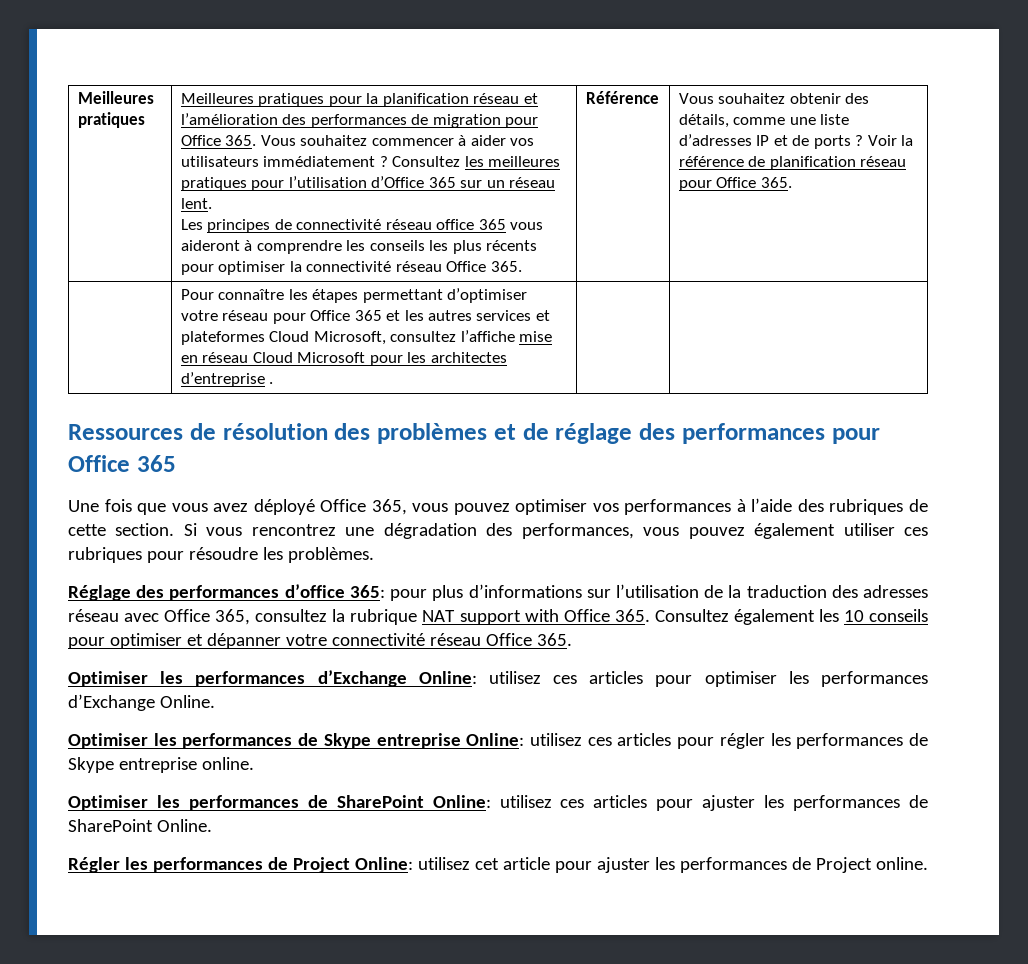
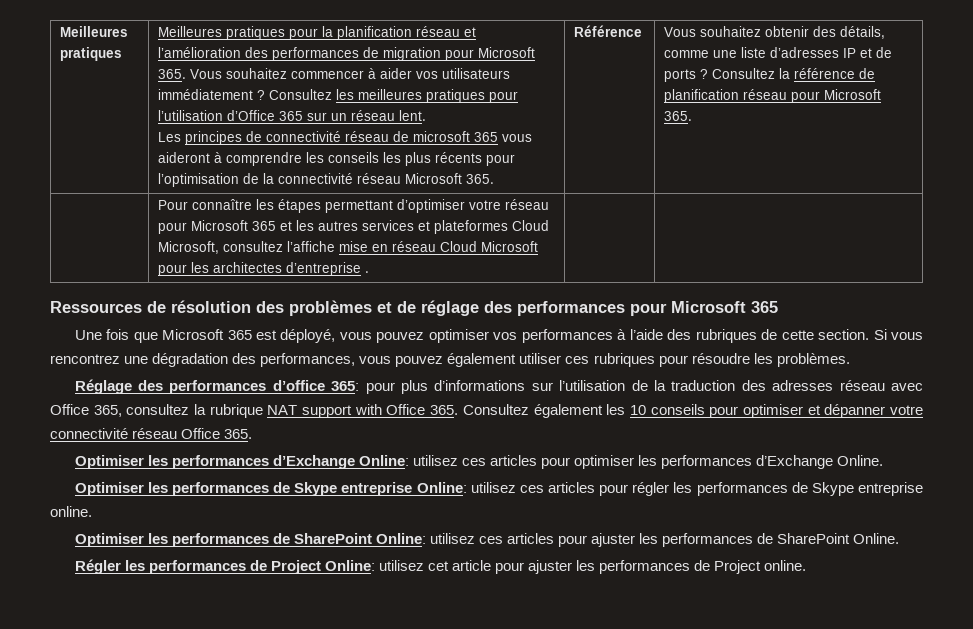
- Meilleures pratiques pour la planification réseau et l’amélioration des performances de migration pour Office 365. Vous souhaitez commencer à aider vos utilisateurs immédiatement ?
+ Meilleures pratiques pour la planification réseau et l’amélioration des performances de migration pour Microsoft 365. Vous souhaitez commencer à aider vos utilisateurs immédiatement ?
- Les principes de connectivité réseau office 365 vous aideront à comprendre les conseils les plus récents pour optimiser la connectivité réseau Office 365.
+ Les principes de connectivité réseau de microsoft 365 vous aideront à comprendre les conseils les plus récents pour l’optimisation de la connectivité réseau Microsoft 365.
- Voir la référence de planification réseau pour Office 365.
+ Consultez la référence de planification réseau pour Microsoft 365.
- | Pour connaître les étapes permettant d’optimiser votre réseau pour Office 365 et les autres services et plateformes Cloud Microsoft, consultez l’affiche mise en réseau Cloud Microsoft pour les architectes d’entreprise . | |
+ | Pour connaître les étapes permettant d’optimiser votre réseau pour Microsoft 365 et les autres services et plateformes Cloud Microsoft, consultez l’affiche mise en réseau Cloud Microsoft pour les architectes d’entreprise . | |
- Ressources de résolution des problèmes et de réglage des performances pour Office 365
+ Ressources de résolution des problèmes et de réglage des performances pour Microsoft 365
- Une fois que vous avez déployé Office 365, vous pouvez optimiser vos performances à l’aide des rubriques de cette section.
+ Une fois que Microsoft 365 est déployé, vous pouvez optimiser vos performances à l’aide des rubriques de cette section.

